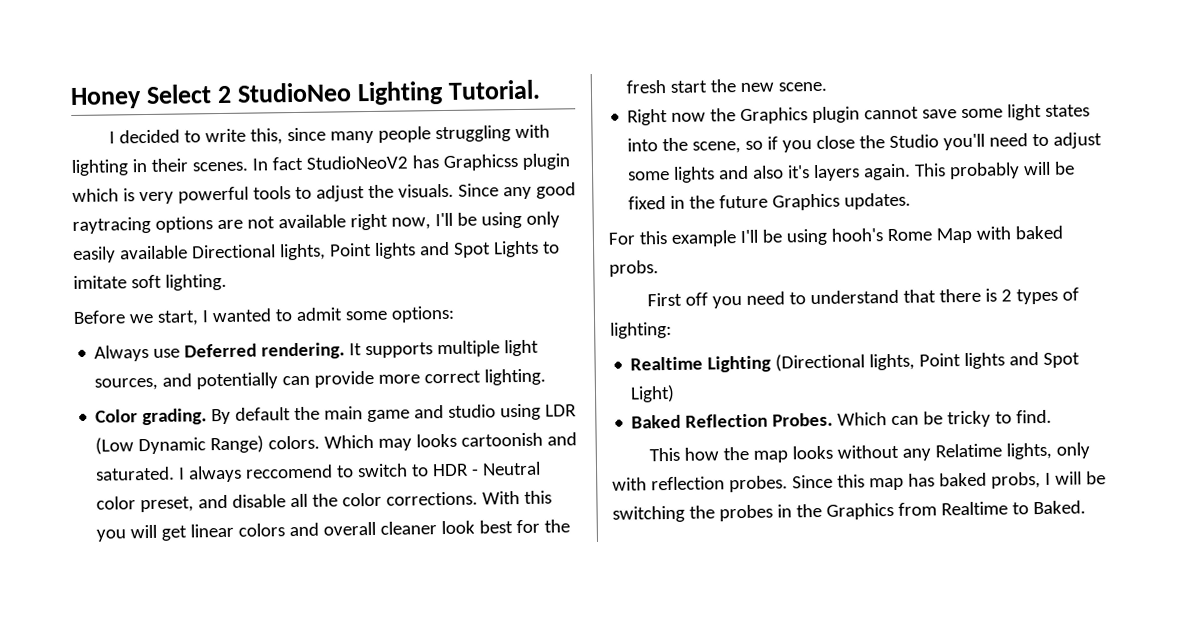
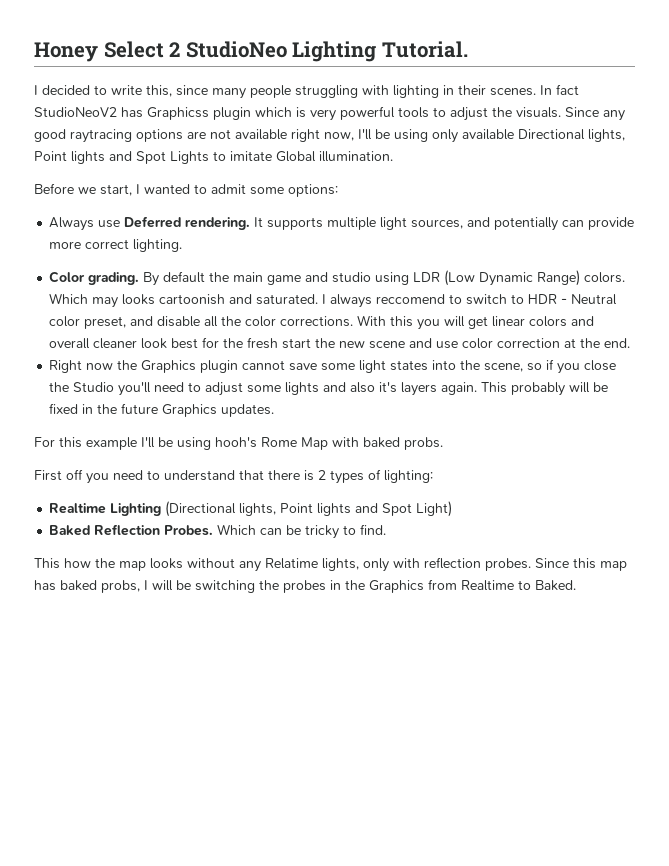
- Since any good raytracing options are not available right now, I'll be using only easily available Directional lights, Point lights and Spot Lights to imitate soft lighting.
+ Since any good raytracing options are not available right now, I'll be using only available Directional lights, Point lights and Spot Lights to imitate Global illumination.
- With this you will get linear colors and overall cleaner look best for the fresh start the new scene.
+ With this you will get linear colors and overall cleaner look best for the fresh start the new scene and use color correction at the end.

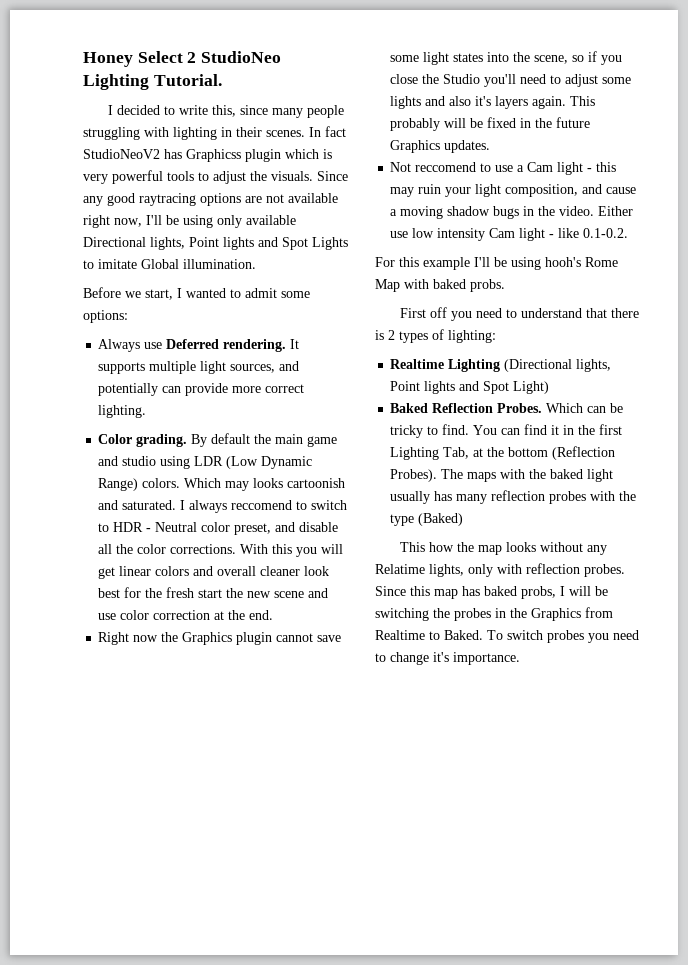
+ Not reccomend to use a Cam light - this may ruin your light composition, and cause a moving shadow bugs in the video. Either use low intensity Cam light - like 0.1-0.2.
+ You can find it in the first Lighting Tab, at the bottom (Reflection Probes). The maps with the baked light usually has many reflection probes with the type (Baked)
+ To switch probes you need to change it's importance.

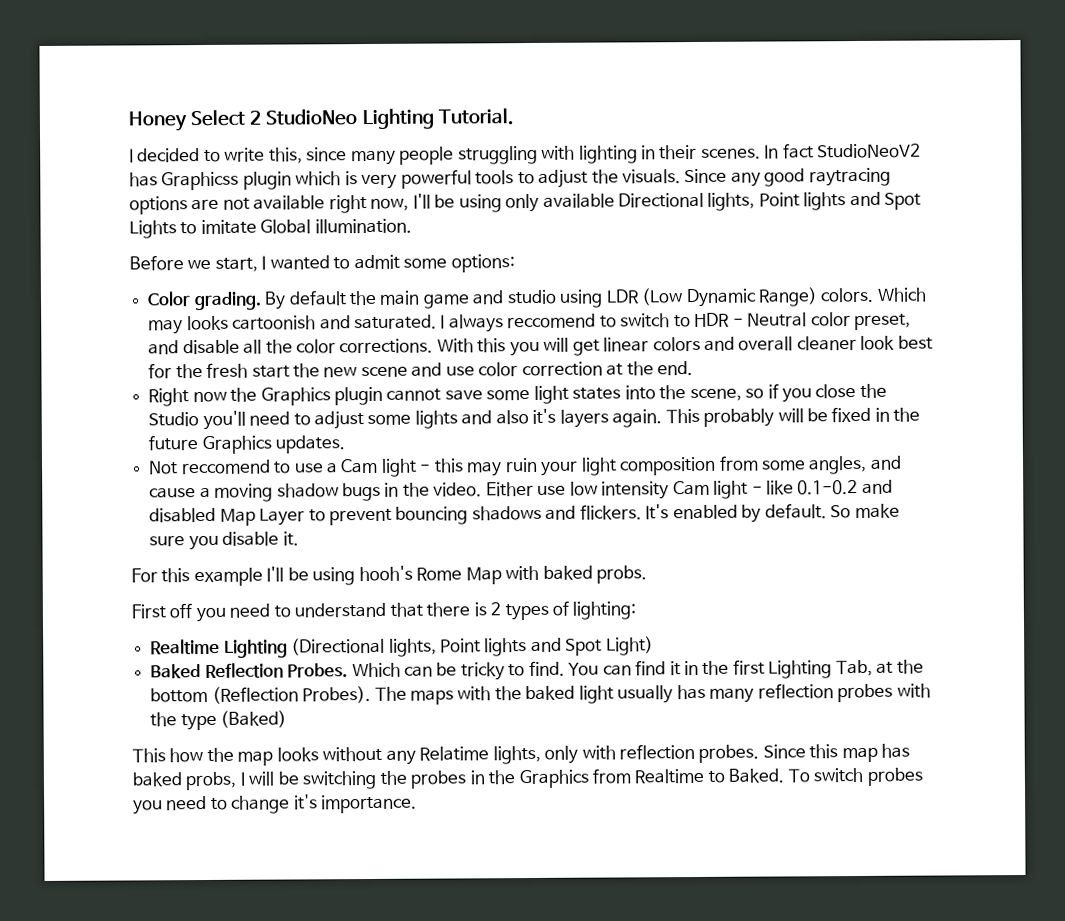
- Always use Deferred rendering. It supports multiple light sources, and potentially can provide more correct lighting.
- Not reccomend to use a Cam light - this may ruin your light composition, and cause a moving shadow bugs in the video.
+ Not reccomend to use a Cam light - this may ruin your light composition from some angles, and cause a moving shadow bugs in the video.
- Either use low intensity Cam light - like 0.1-0.2.
+ Either use low intensity Cam light - like 0.1-0.2 and disabled Map Layer to prevent bouncing shadows and flickers. It's enabled by default. So make sure you disable it.

